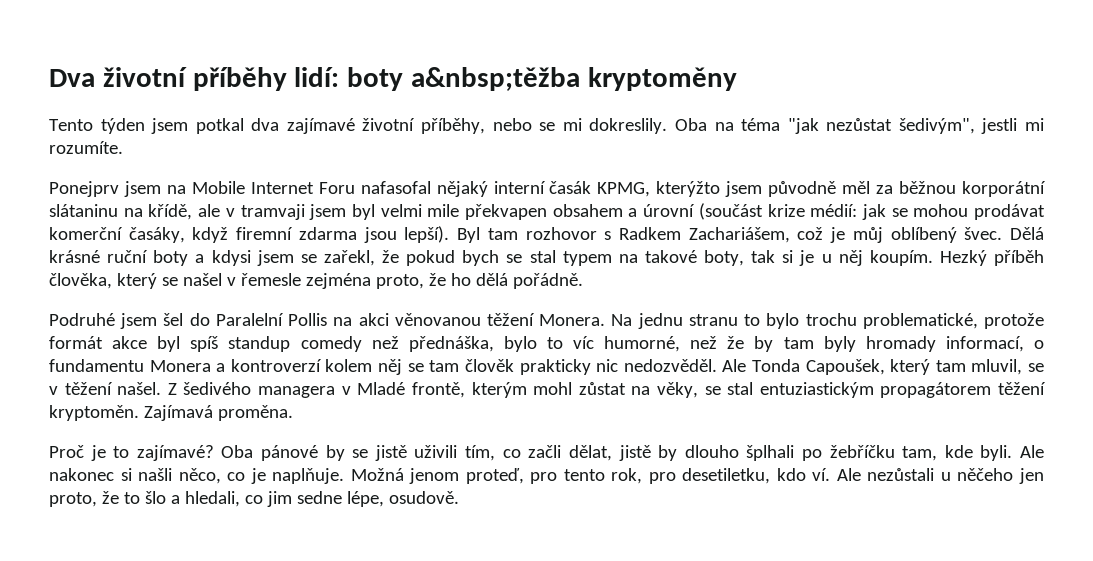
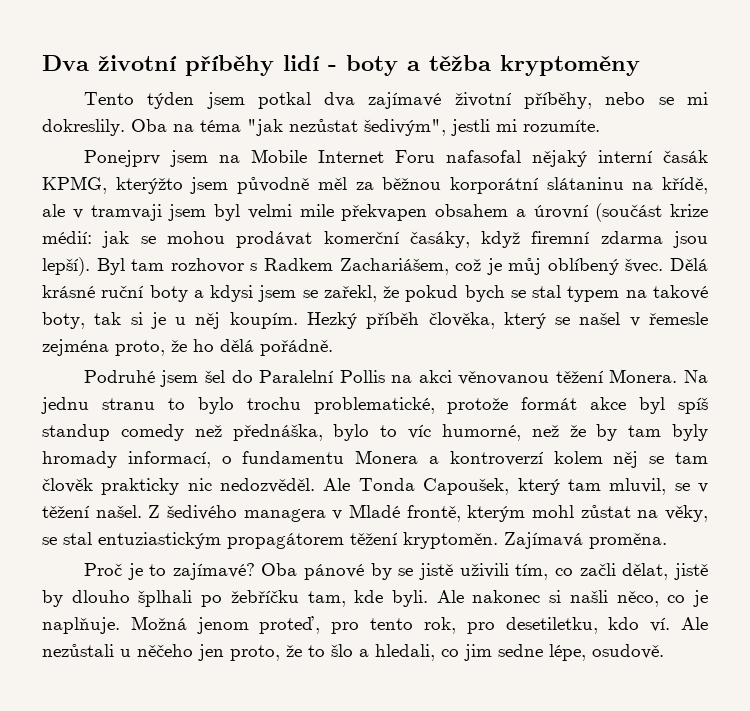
- Dva životní příběhy lidí: boty a&nbsp;těžba kryptoměny
+ Dva životní příběhy lidí - boty a těžba kryptoměny

